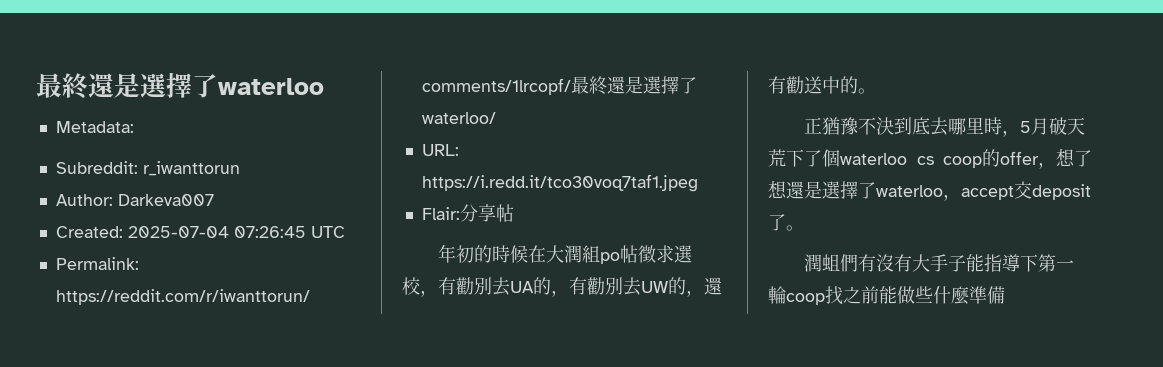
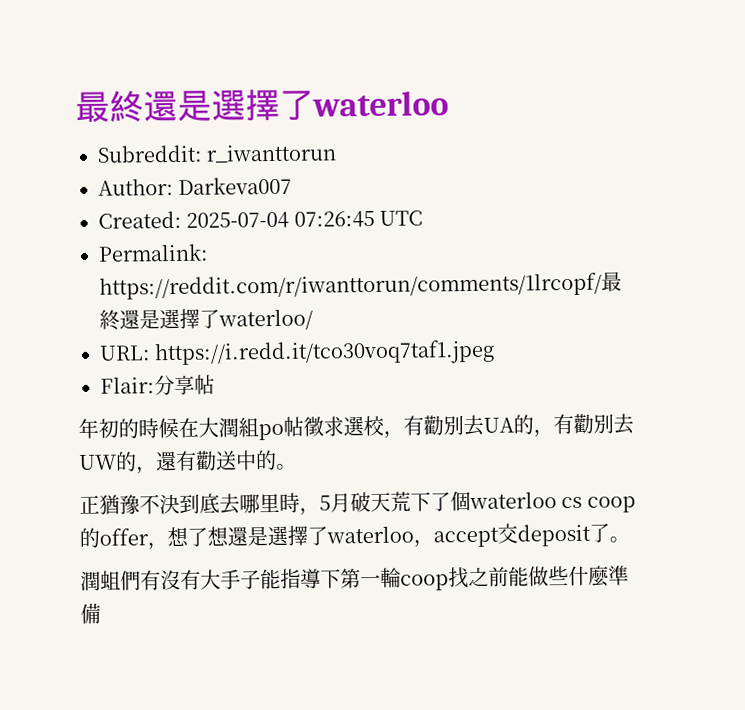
- Metadata:

